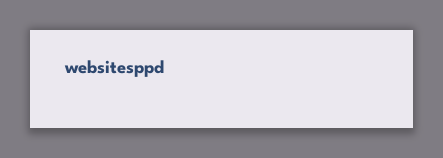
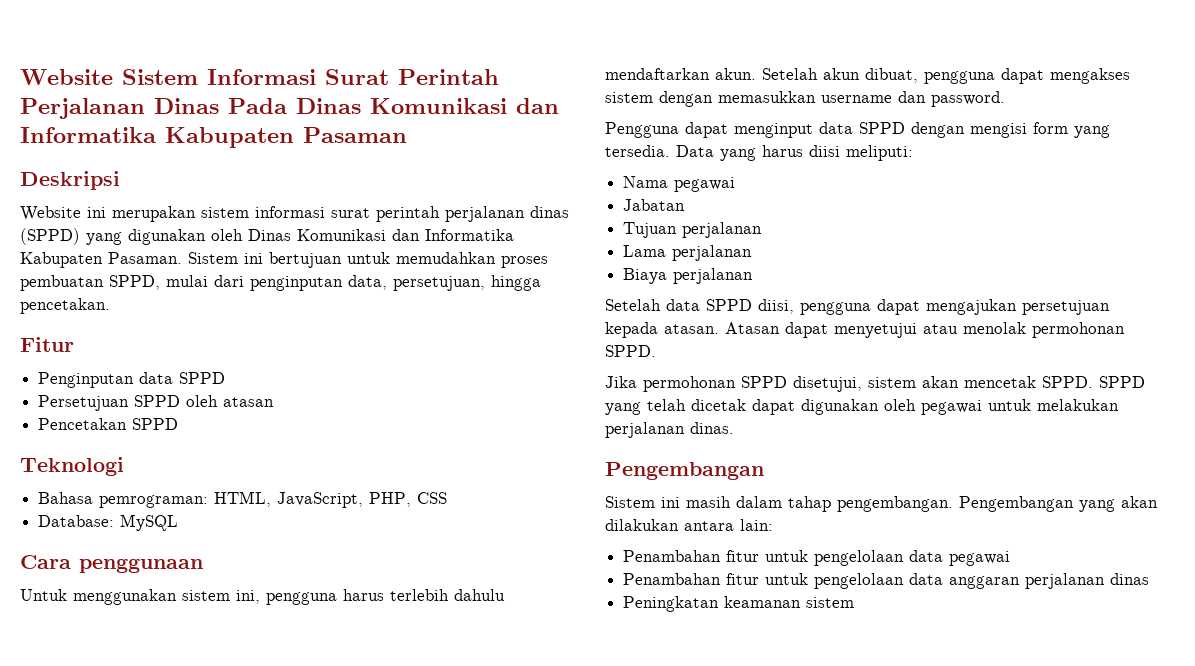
- websitesppd
+ Website Sistem Informasi Surat Perintah Perjalanan Dinas Pada Dinas Komunikasi dan Informatika Kabupaten Pasaman
+ Deskripsi
+ Website ini merupakan sistem informasi surat perintah perjalanan dinas (SPPD) yang digunakan oleh Dinas Komunikasi dan Informatika Kabupaten Pasaman. Sistem ini bertujuan untuk memudahkan proses pembuatan SPPD, mulai dari penginputan data, persetujuan, hingga pencetakan.
+ Fitur
+ Penginputan data SPPD
+ Persetujuan SPPD oleh atasan
+ Pencetakan SPPD
+ Teknologi
+ Bahasa pemrograman: HTML, JavaScript, PHP, CSS
+ Database: MySQL
+ Cara penggunaan
+ Untuk menggunakan sistem ini, pengguna harus terlebih dahulu mendaftarkan akun. Setelah akun dibuat, pengguna dapat mengakses sistem dengan memasukkan username dan password.
+ Pengguna dapat menginput data SPPD dengan mengisi form yang tersedia. Data yang harus diisi meliputi:
+ Nama pegawai
+ Jabatan
+ Tujuan perjalanan
+ Lama perjalanan
+ Biaya perjalanan
+ Setelah data SPPD diisi, pengguna dapat mengajukan persetujuan kepada atasan. Atasan dapat menyetujui atau menolak permohonan SPPD.
+ Jika permohonan SPPD disetujui, sistem akan mencetak SPPD. SPPD yang telah dicetak dapat digunakan oleh pegawai untuk melakukan perjalanan dinas.
+ Pengembangan
+ Sistem ini masih dalam tahap pengembangan. Pengembangan yang akan dilakukan antara lain:
+ Penambahan fitur untuk pengelolaan data pegawai
+ Penambahan fitur untuk pengelolaan data anggaran perjalanan dinas
+ Peningkatan keamanan sistem

